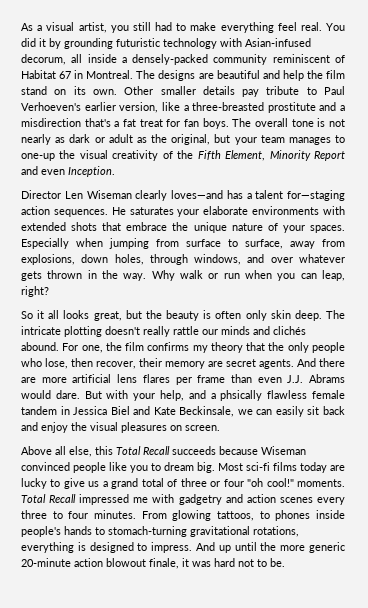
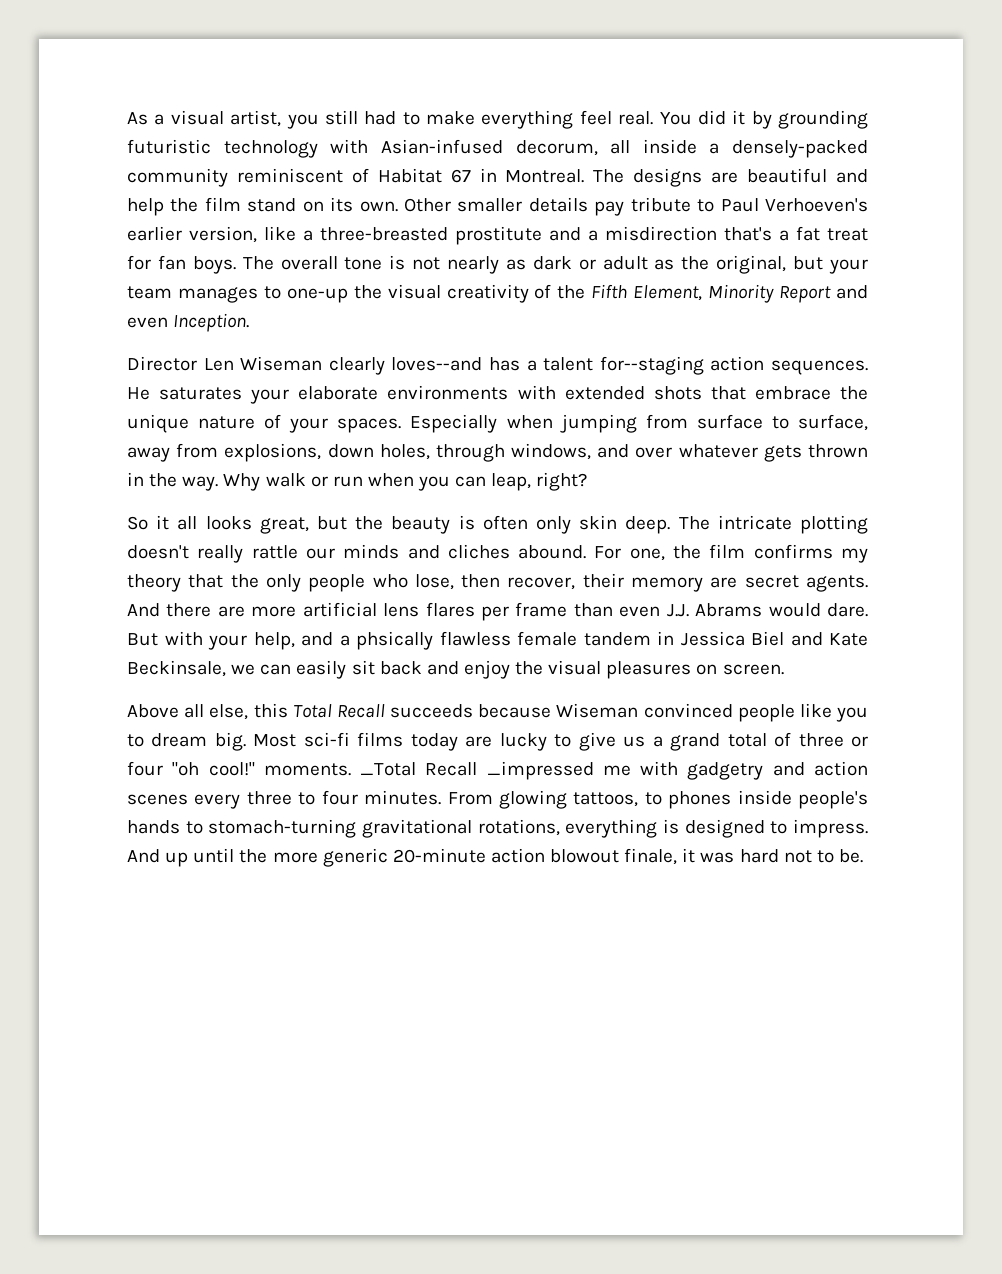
- Director Len Wiseman clearly loves—and has a talent for—staging action sequences.
+ Director Len Wiseman clearly loves--and has a talent for--staging action sequences.
- The intricate plotting doesn't really rattle our minds and clichés abound.
+ The intricate plotting doesn't really rattle our minds and cliches abound.
- Total Recall impressed me with gadgetry and action scenes every three to four minutes.
+ _Total Recall _impressed me with gadgetry and action scenes every three to four minutes.

